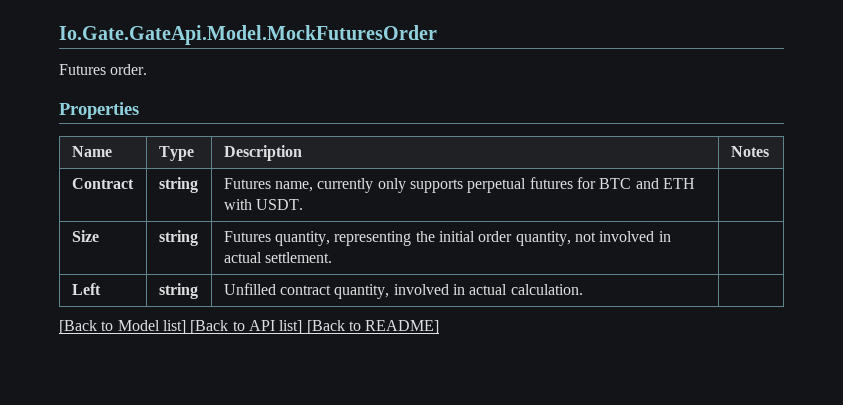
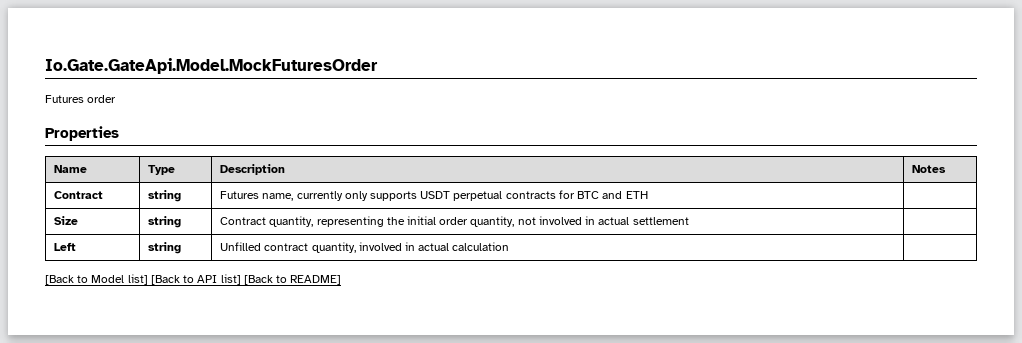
- Futures order.
+ Futures order
- Contract | string | Futures name, currently only supports perpetual futures for BTC and ETH with USDT. |
+ Contract | string | Futures name, currently only supports USDT perpetual contracts for BTC and ETH |
- Size | string | Futures quantity, representing the initial order quantity, not involved in actual settlement. |
+ Size | string | Contract quantity, representing the initial order quantity, not involved in actual settlement |
- Left | string | Unfilled contract quantity, involved in actual calculation. |
+ Left | string | Unfilled contract quantity, involved in actual calculation |

